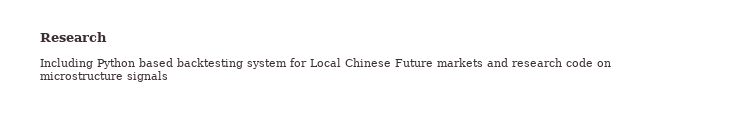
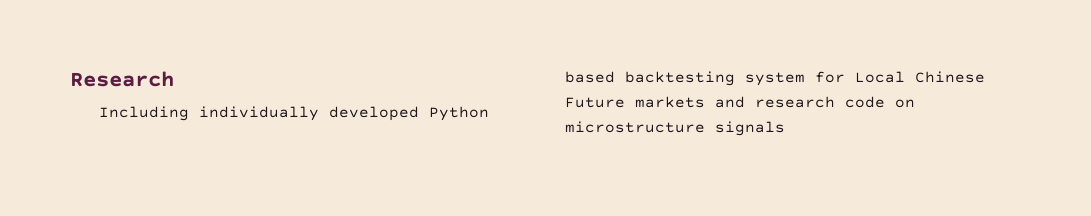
- Including Python based backtesting system for Local Chinese Future markets and research code on microstructure signals
+ Including individually developed Python based backtesting system for Local Chinese Future markets and research code on microstructure signals

